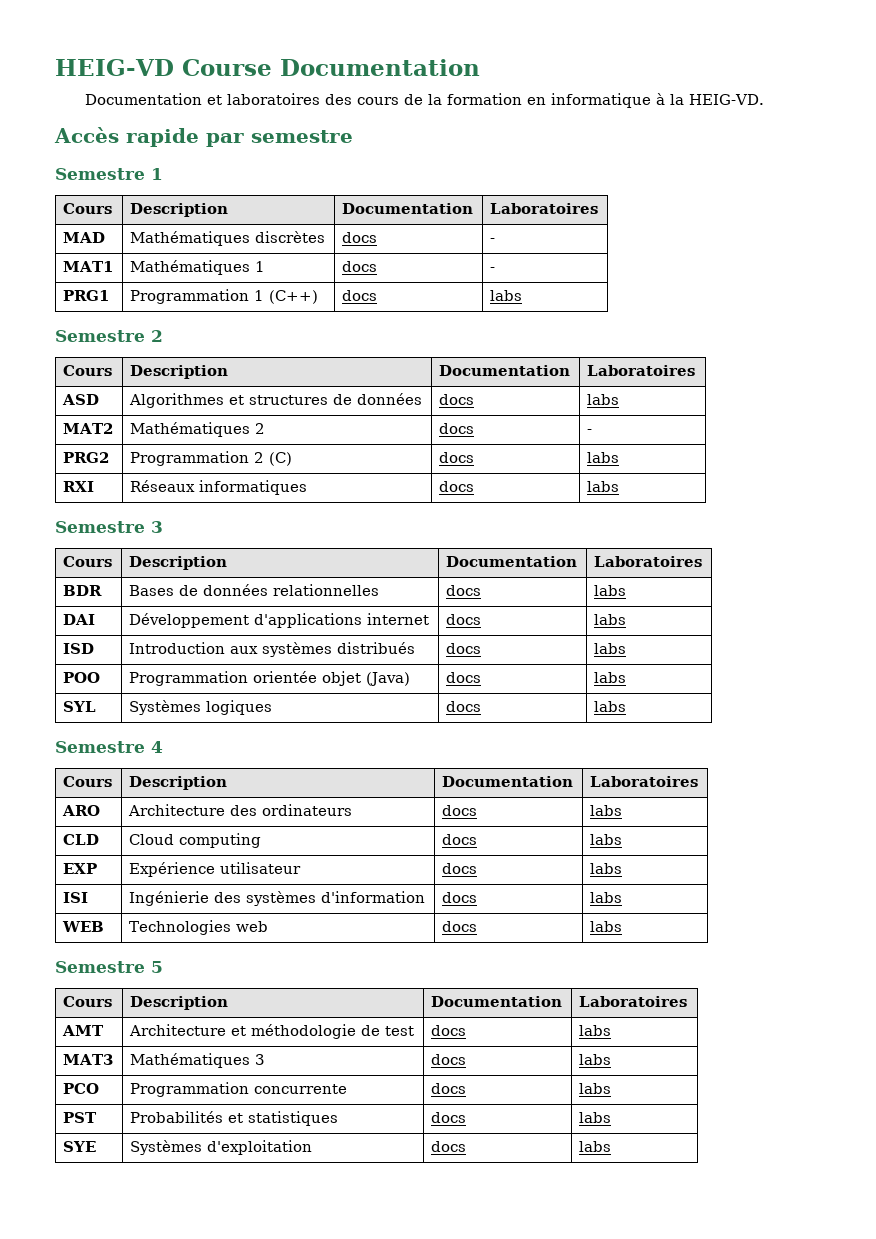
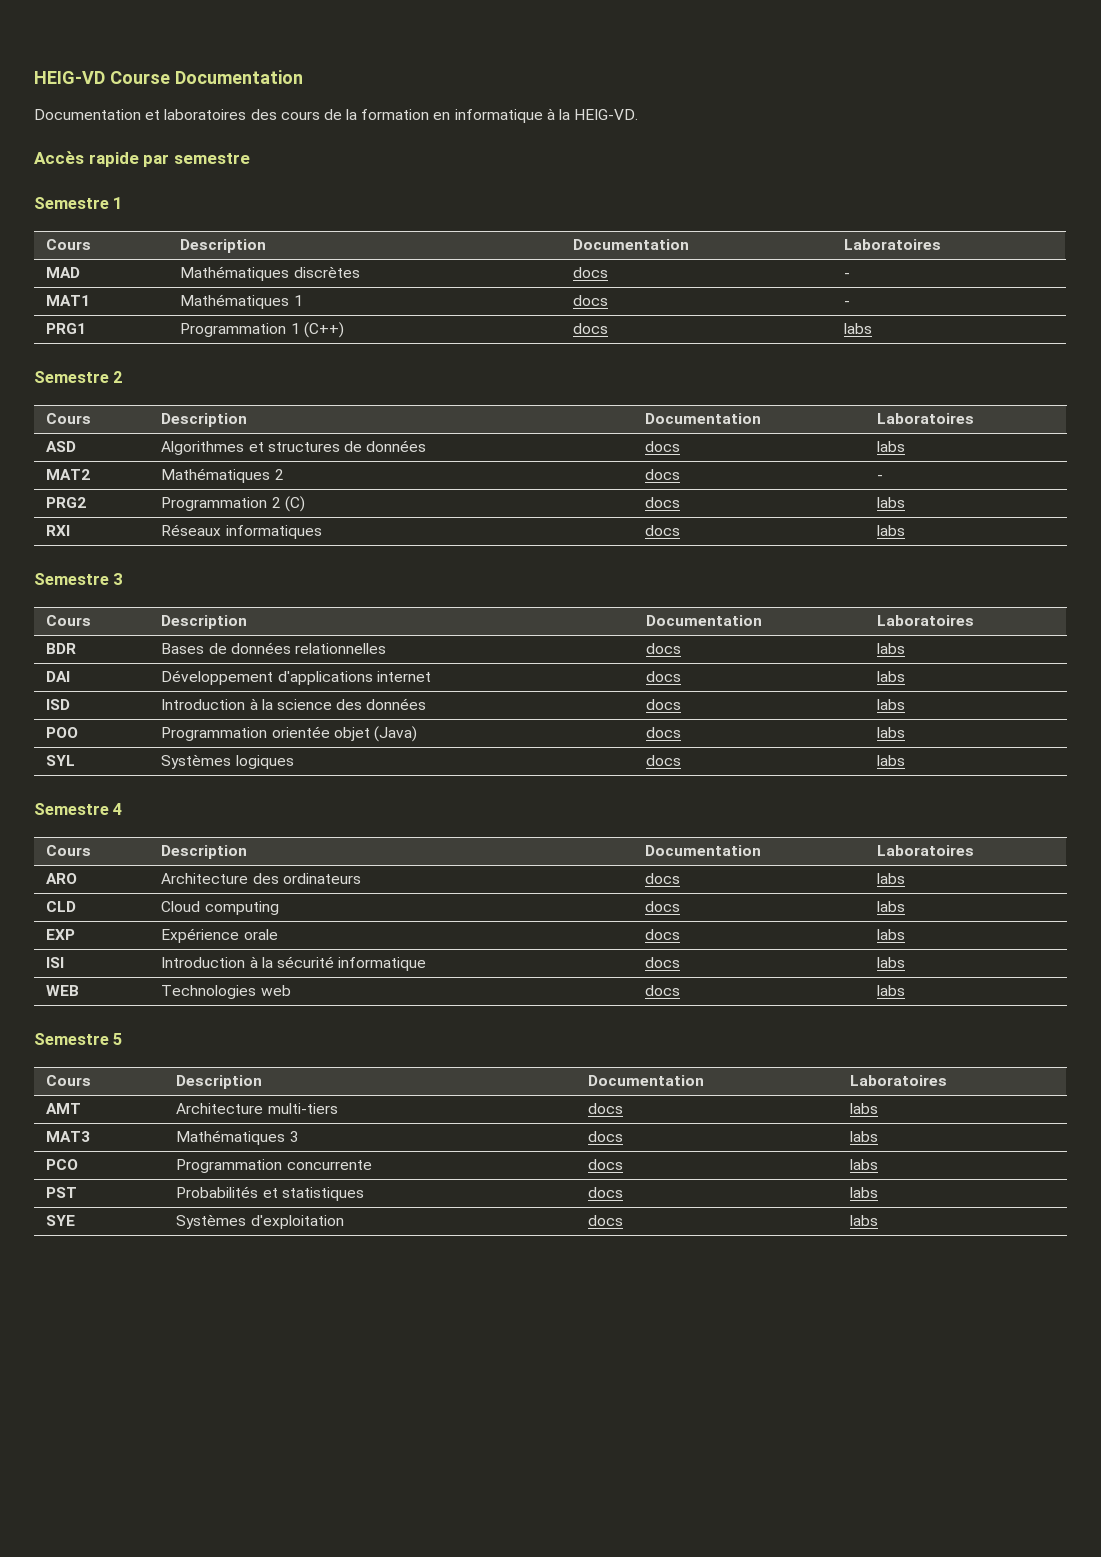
- ISD | Introduction aux systèmes distribués | docs | labs
+ ISD | Introduction à la science des données | docs | labs
- EXP | Expérience utilisateur | docs | labs
+ EXP | Expérience orale | docs | labs
- ISI | Ingénierie des systèmes d'information | docs | labs
+ ISI | Introduction à la sécurité informatique | docs | labs
- AMT | Architecture et méthodologie de test | docs | labs
+ AMT | Architecture multi-tiers | docs | labs

